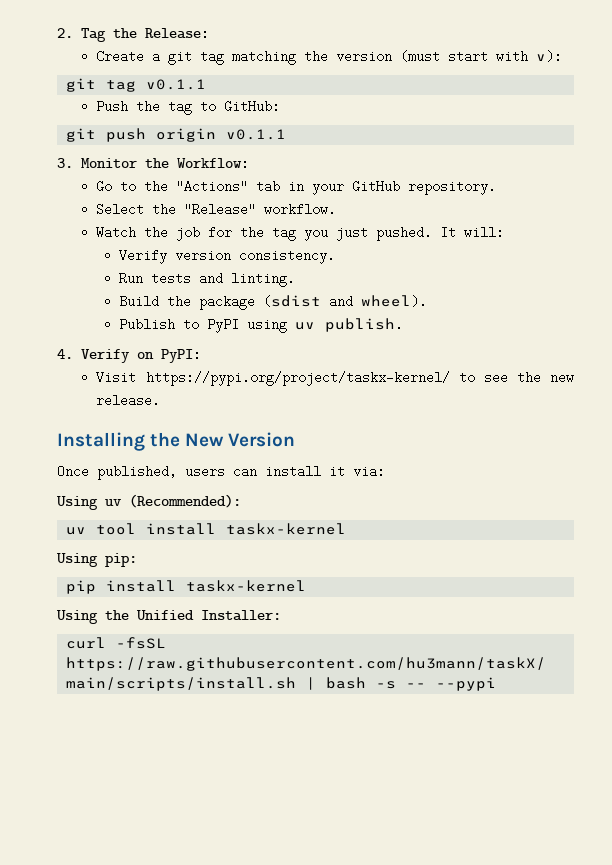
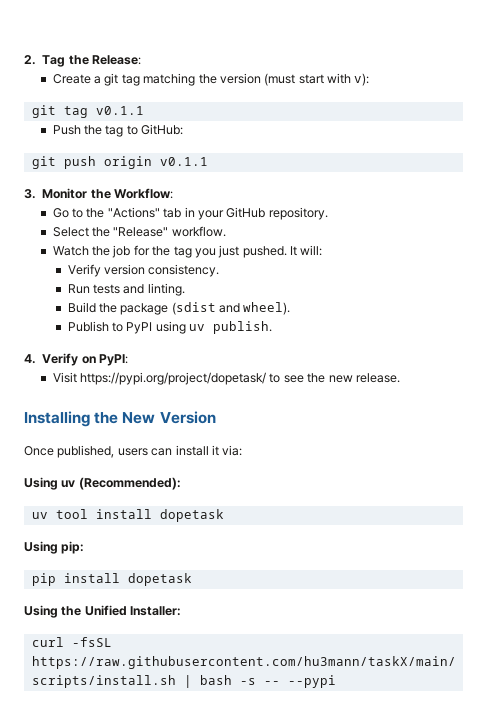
- Visit https://pypi.org/project/taskx-kernel/ to see the new release.
+ Visit https://pypi.org/project/dopetask/ to see the new release.
- uv tool install taskx-kernel
+ uv tool install dopetask
- pip install taskx-kernel
+ pip install dopetask

